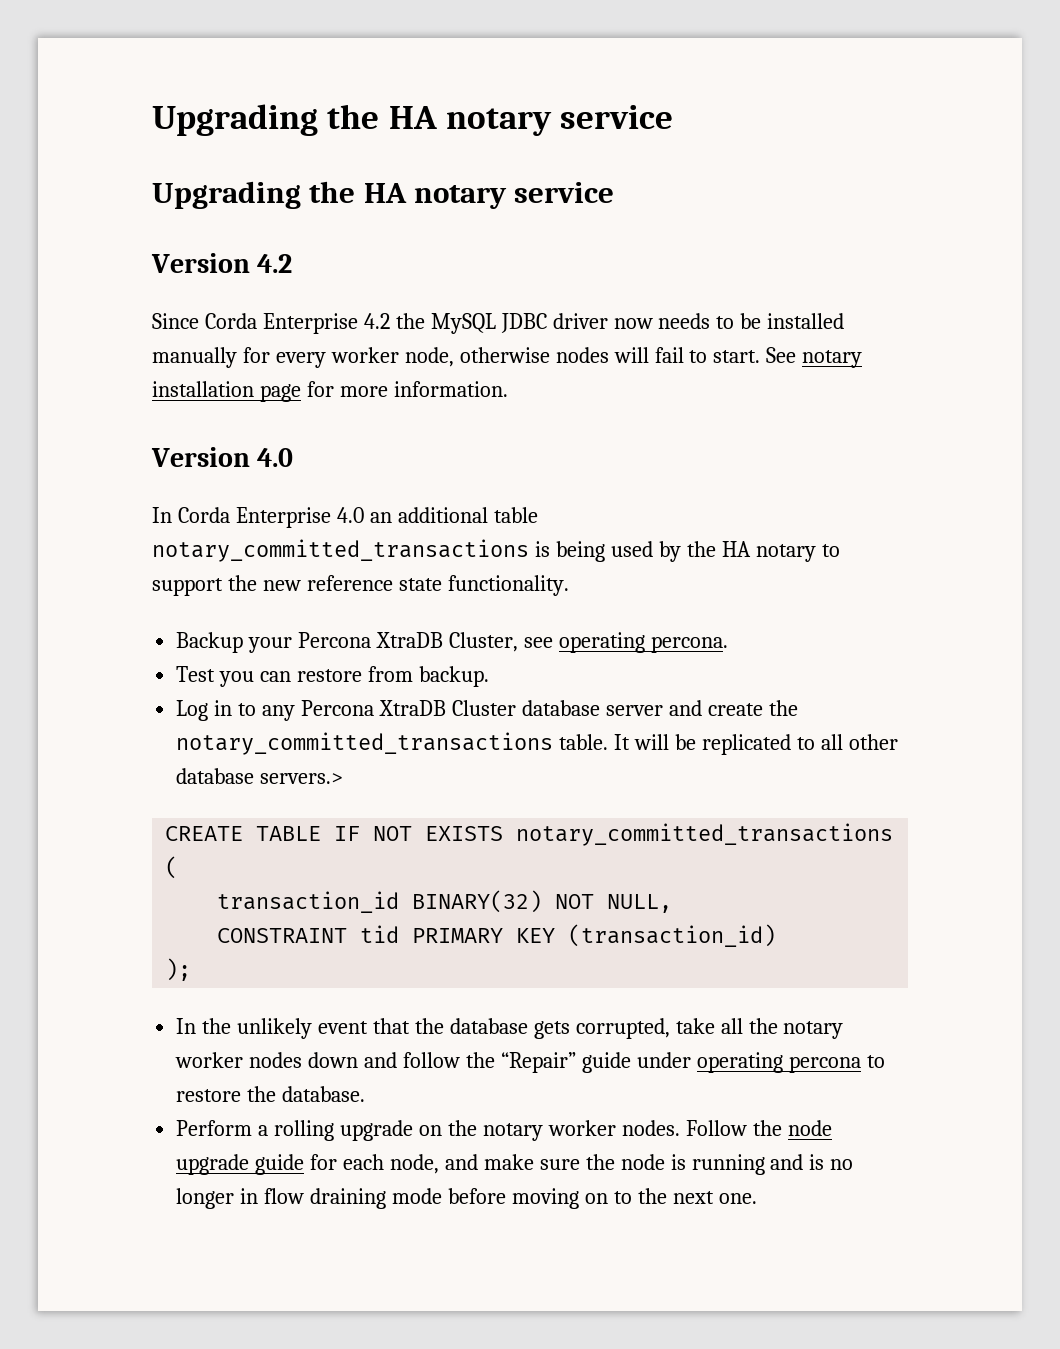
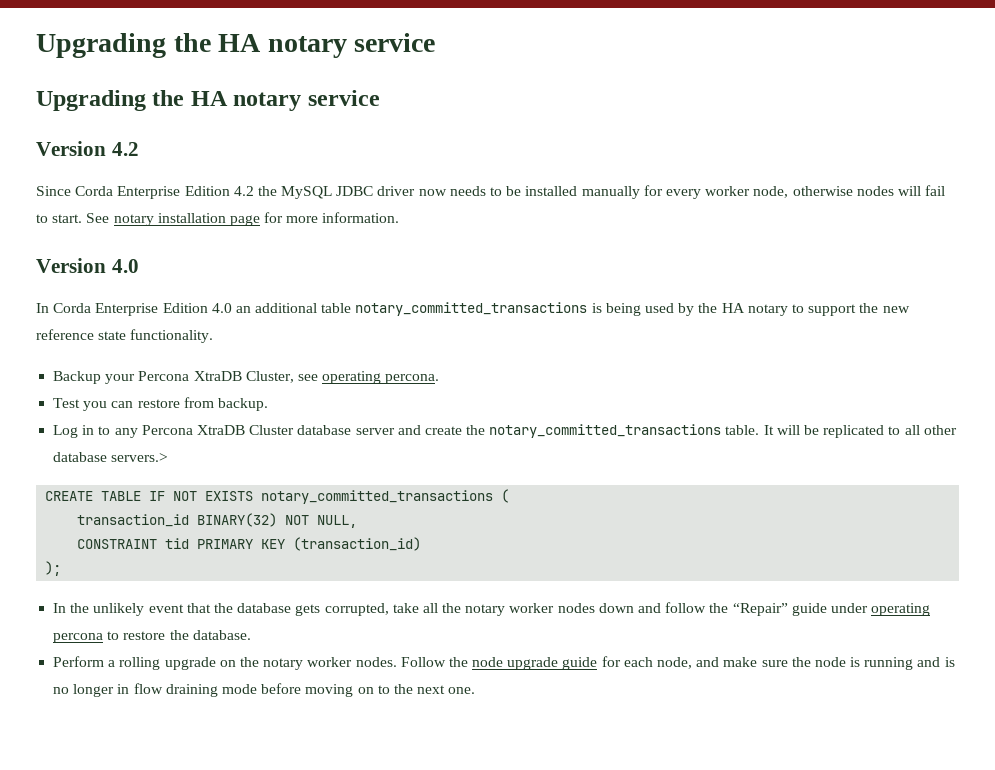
- Since Corda Enterprise 4.2 the MySQL JDBC driver now needs to be installed manually for every worker node, otherwise nodes will fail to start.
+ Since Corda Enterprise Edition 4.2 the MySQL JDBC driver now needs to be installed manually for every worker node, otherwise nodes will fail to start.
- In Corda Enterprise 4.0 an additional table notary_committed_transactions is being used by the HA notary to support the new reference state functionality.
+ In Corda Enterprise Edition 4.0 an additional table notary_committed_transactions is being used by the HA notary to support the new reference state functionality.

